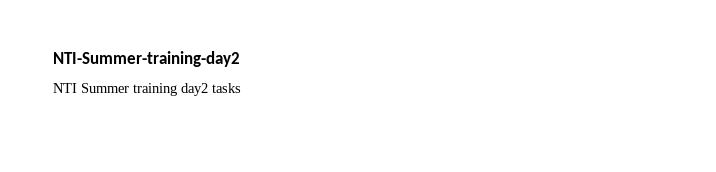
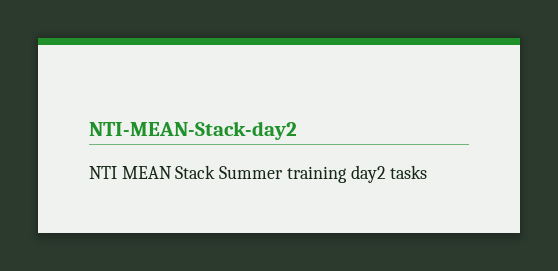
- NTI-Summer-training-day2
+ NTI-MEAN-Stack-day2
- NTI Summer training day2 tasks
+ NTI MEAN Stack Summer training day2 tasks

